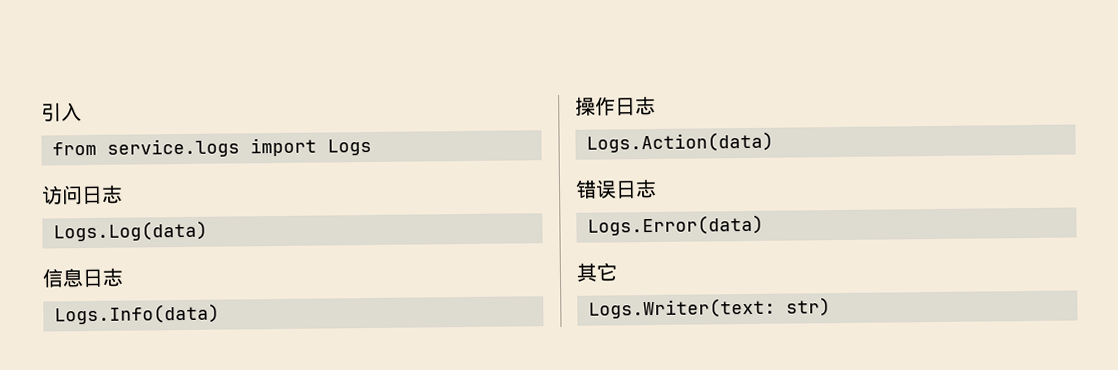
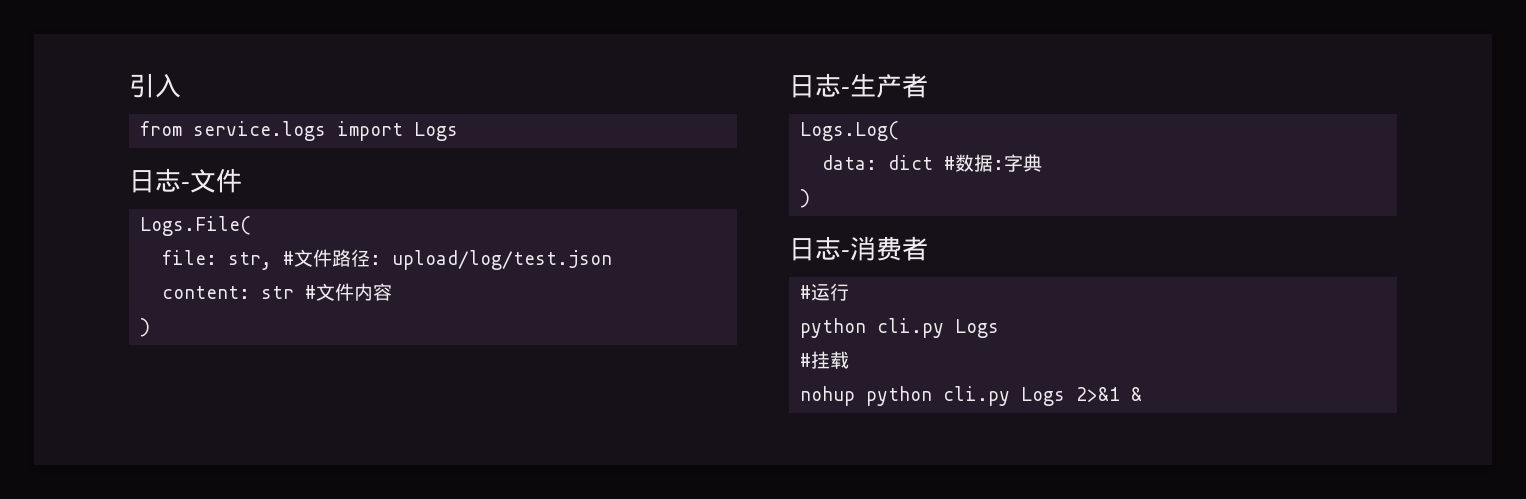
- 访问日志
- Logs.Log(data)
- 信息日志
- Logs.Info(data)
- 操作日志
- Logs.Action(data)
- 错误日志
- Logs.Error(data)
- 其它
- Logs.Writer(text: str)
+ 日志-文件
+ Logs.File(
+ file: str, #文件路径: upload/log/test.json
+ content: str #文件内容
+ )
+ 日志-生产者
+ Logs.Log(
+ data: dict #数据:字典
+ )
+ 日志-消费者
+ #运行
+ python cli.py Logs
+ #挂载
+ nohup python cli.py Logs 2>&1 &

